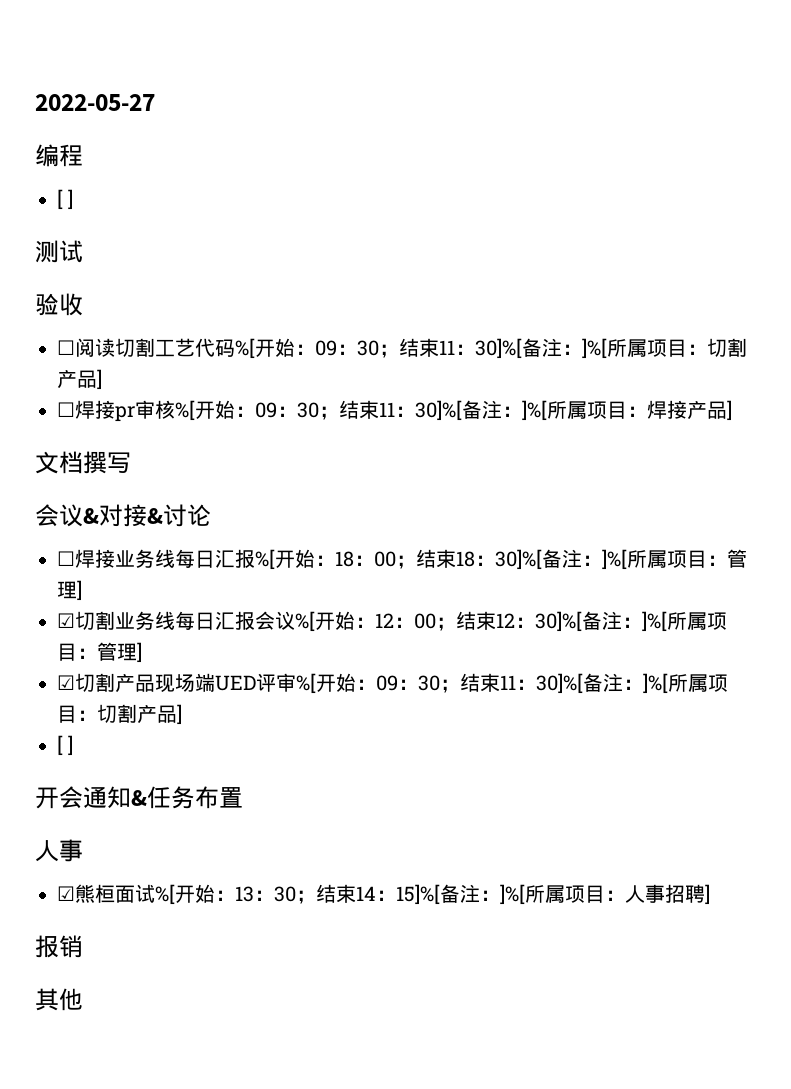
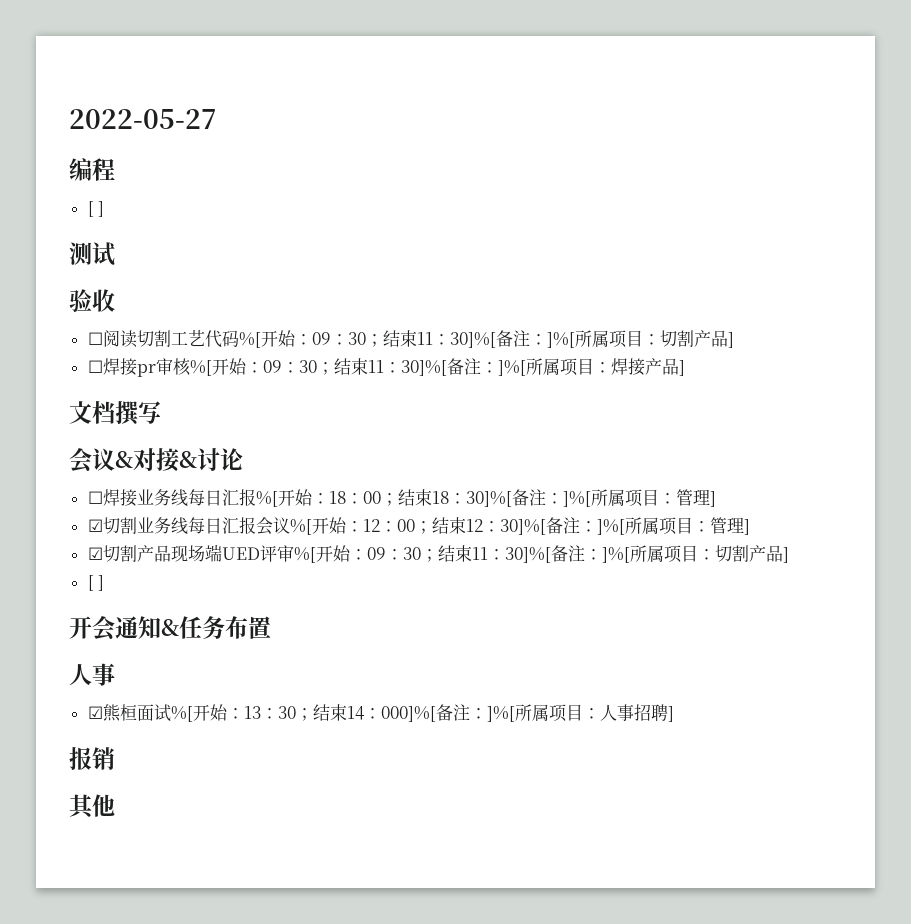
- ☑熊桓面试%[开始：13：30；结束14：15]%[备注：]%[所属项目：人事招聘]
+ ☑熊桓面试%[开始：13：30；结束14：000]%[备注：]%[所属项目：人事招聘]

